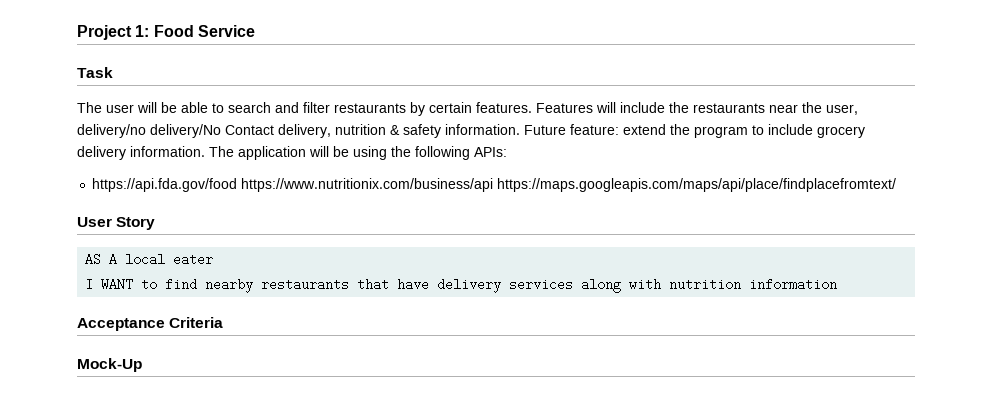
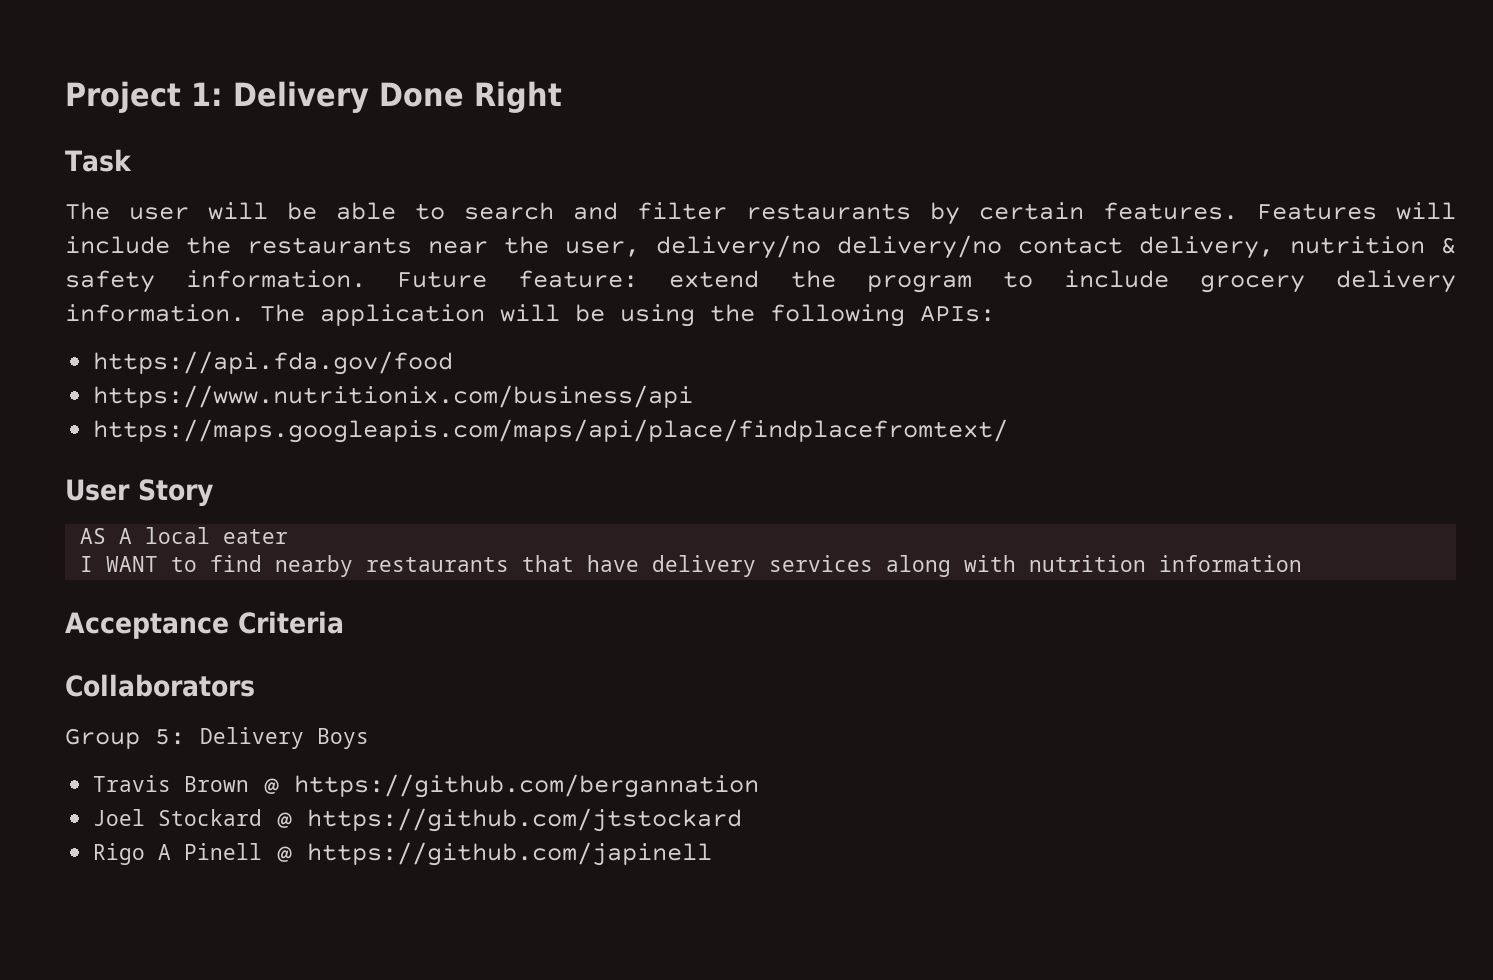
- Project 1: Food Service
+ Project 1: Delivery Done Right
- Features will include the restaurants near the user, delivery/no delivery/No Contact delivery, nutrition & safety information.
+ Features will include the restaurants near the user, delivery/no delivery/no contact delivery, nutrition & safety information.
- https://api.fda.gov/food https://www.nutritionix.com/business/api https://maps.googleapis.com/maps/api/place/findplacefromtext/
+ https://api.fda.gov/food
+ https://www.nutritionix.com/business/api
+ https://maps.googleapis.com/maps/api/place/findplacefromtext/
- Mock-Up
+ Collaborators
+ Group 5: Delivery Boys
+ Travis Brown @ https://github.com/bergannation
+ Joel Stockard @ https://github.com/jtstockard
+ Rigo A Pinell @ https://github.com/japinell

